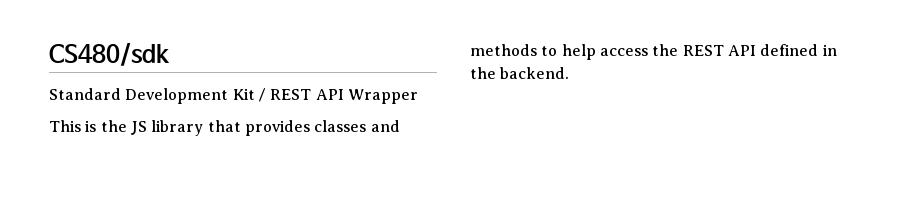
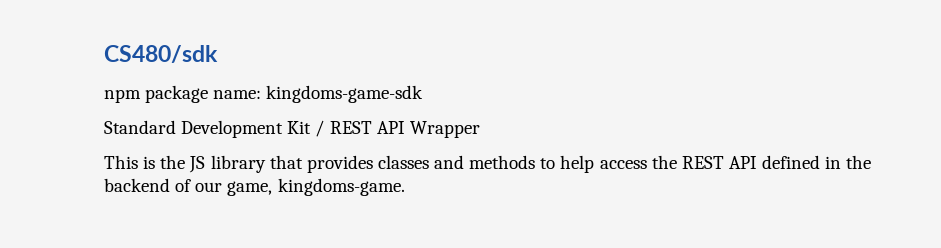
+ npm package name: kingdoms-game-sdk
- This is the JS library that provides classes and methods to help access the REST API defined in the backend.
+ This is the JS library that provides classes and methods to help access the REST API defined in the backend of our game, kingdoms-game.

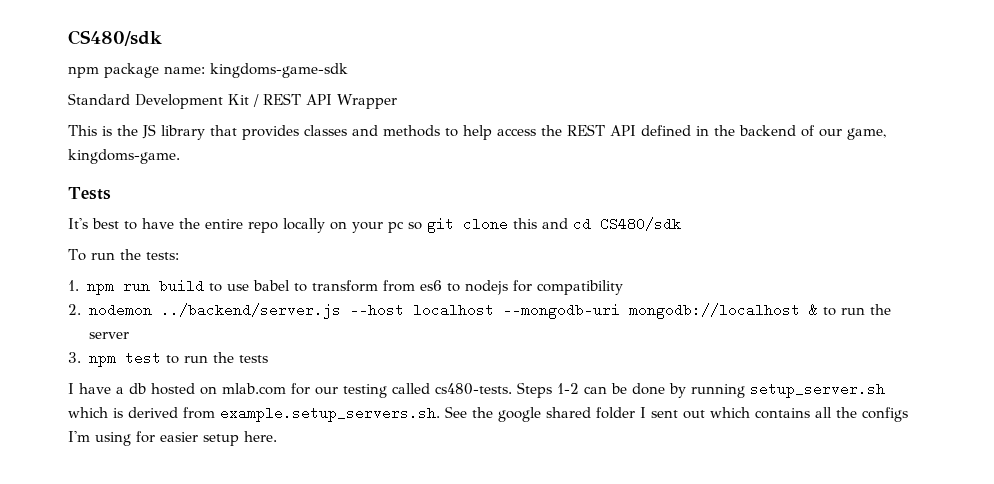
+ Tests
+ It's best to have the entire repo locally on your pc so git clone this and cd CS480/sdk
+ To run the tests:
+ 1. npm run build to use babel to transform from es6 to nodejs for compatibility
+ 2. nodemon ../backend/server.js --host localhost --mongodb-uri mongodb://localhost & to run the server
+ 3. npm test to run the tests
+ I have a db hosted on mlab.com for our testing called cs480-tests. Steps 1-2 can be done by running setup_server.sh which is derived from example.setup_servers.sh. See the google shared folder I sent out which contains all the configs I'm using for easier setup here.

